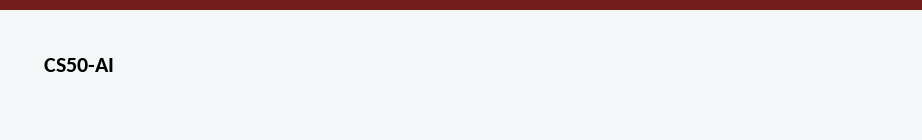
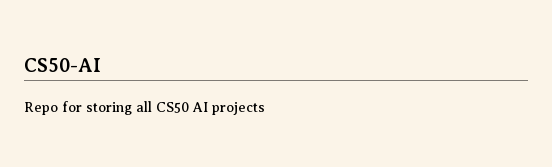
+ Repo for storing all CS50 AI projects

